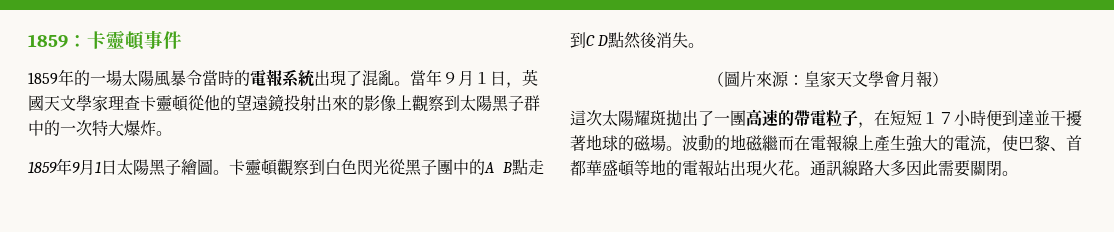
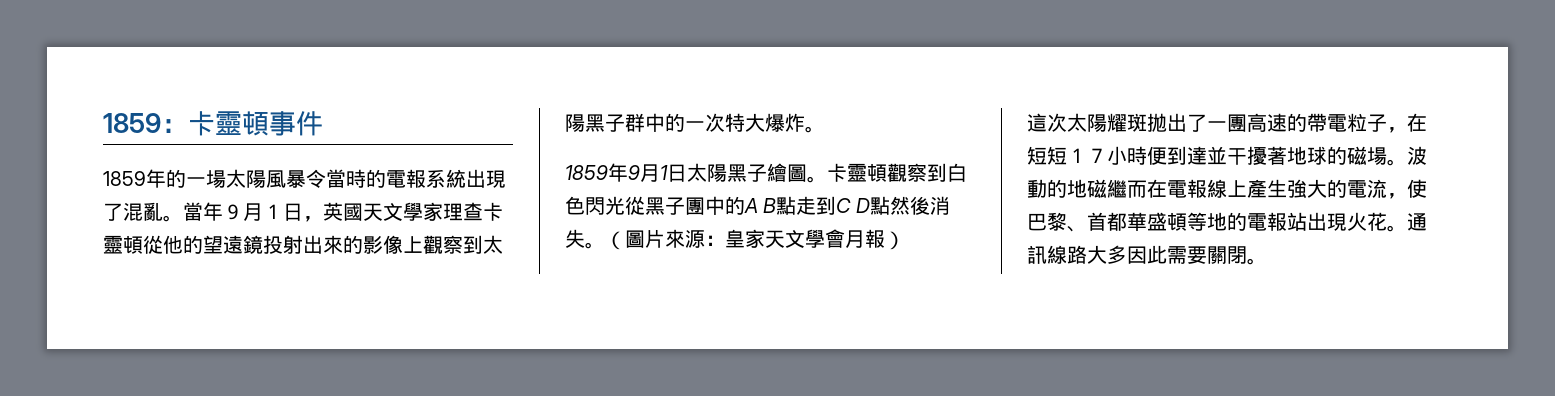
- 卡靈頓觀察到白色閃光從黑子團中的A B點走到C D點然後消失。
- （圖片來源：皇家天文學會月報）
+ 卡靈頓觀察到白色閃光從黑子團中的A B點走到C D點然後消失。（圖片來源：皇家天文學會月報）

